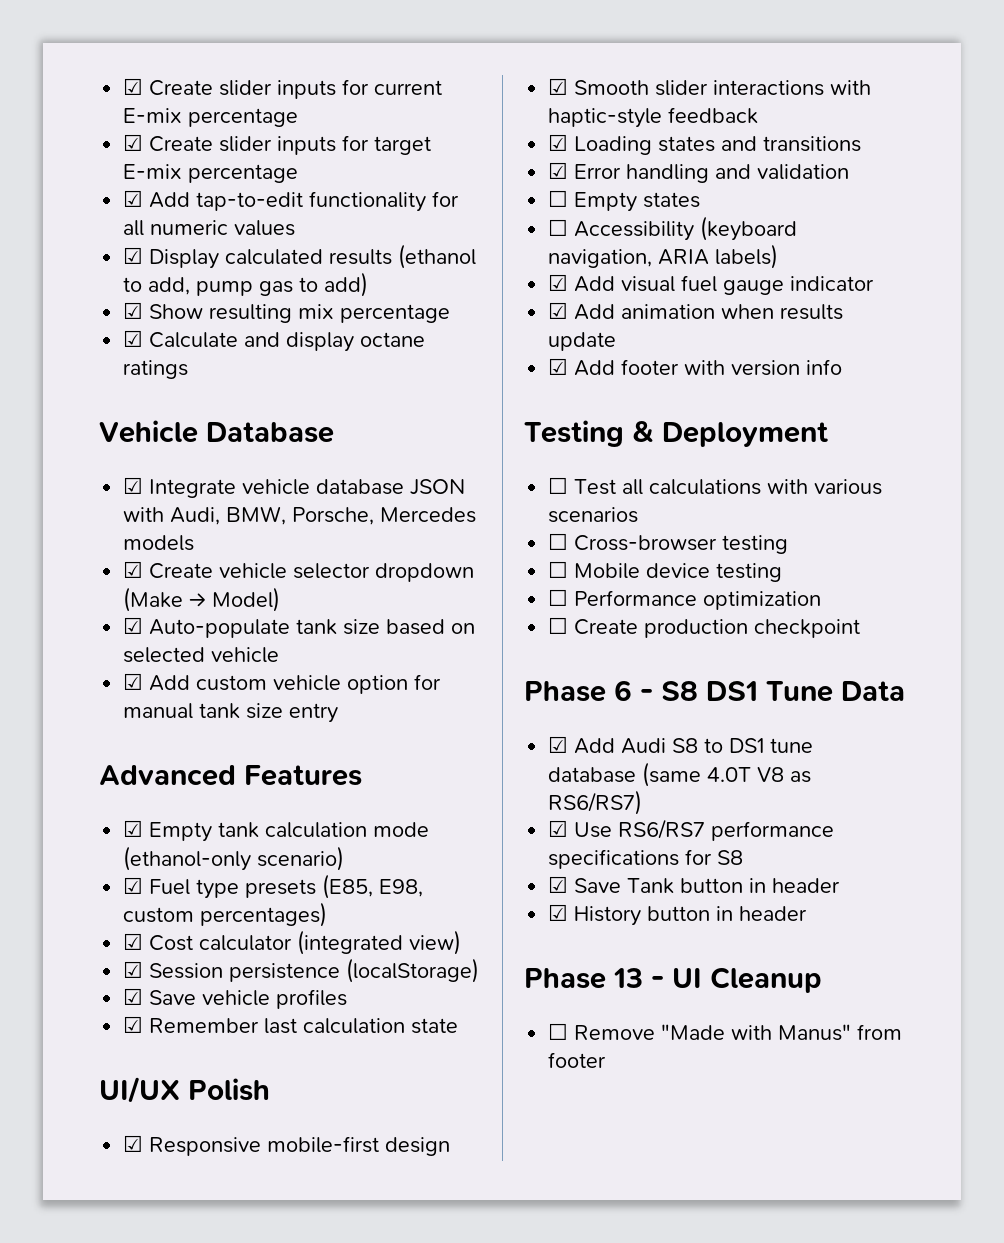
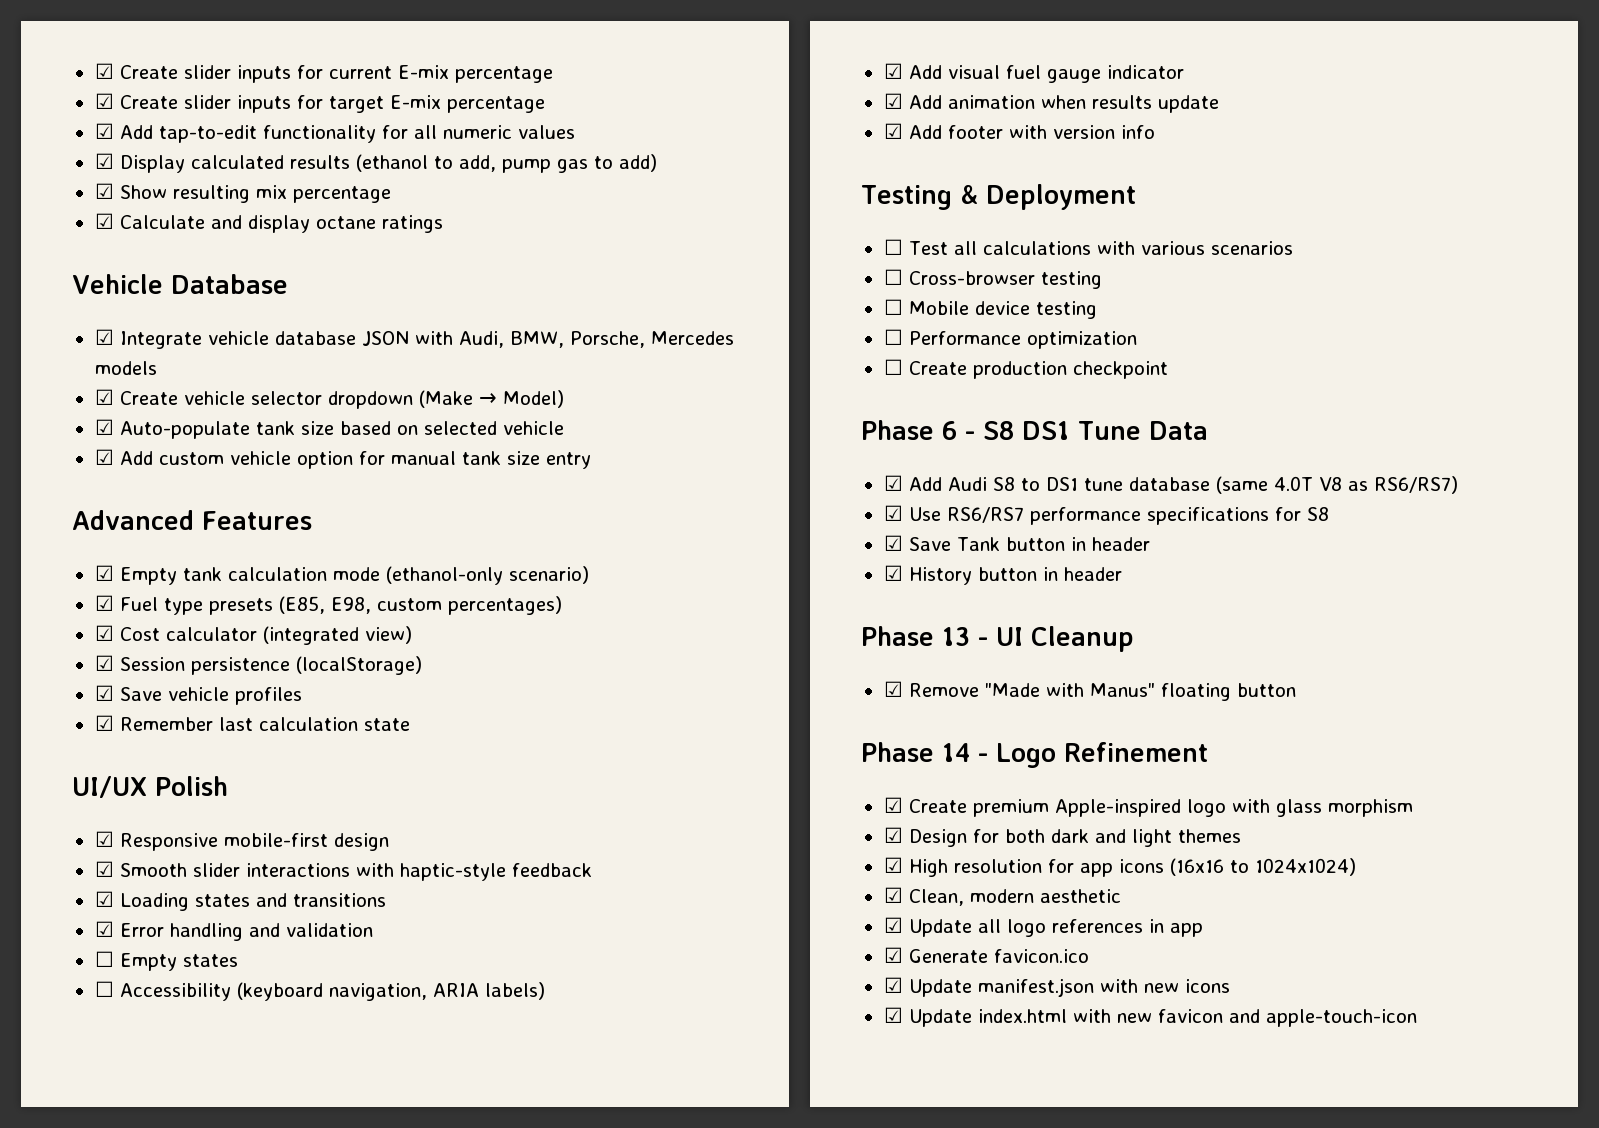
- ☐ Remove "Made with Manus" from footer
+ ☑ Remove "Made with Manus" floating button
+ Phase 14 - Logo Refinement
+ ☑ Create premium Apple-inspired logo with glass morphism
+ ☑ Design for both dark and light themes
+ ☑ High resolution for app icons (16x16 to 1024x1024)
+ ☑ Clean, modern aesthetic
+ ☑ Update all logo references in app
+ ☑ Generate favicon.ico
+ ☑ Update manifest.json with new icons
+ ☑ Update index.html with new favicon and apple-touch-icon

